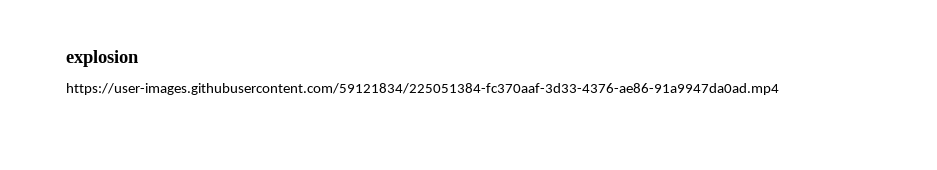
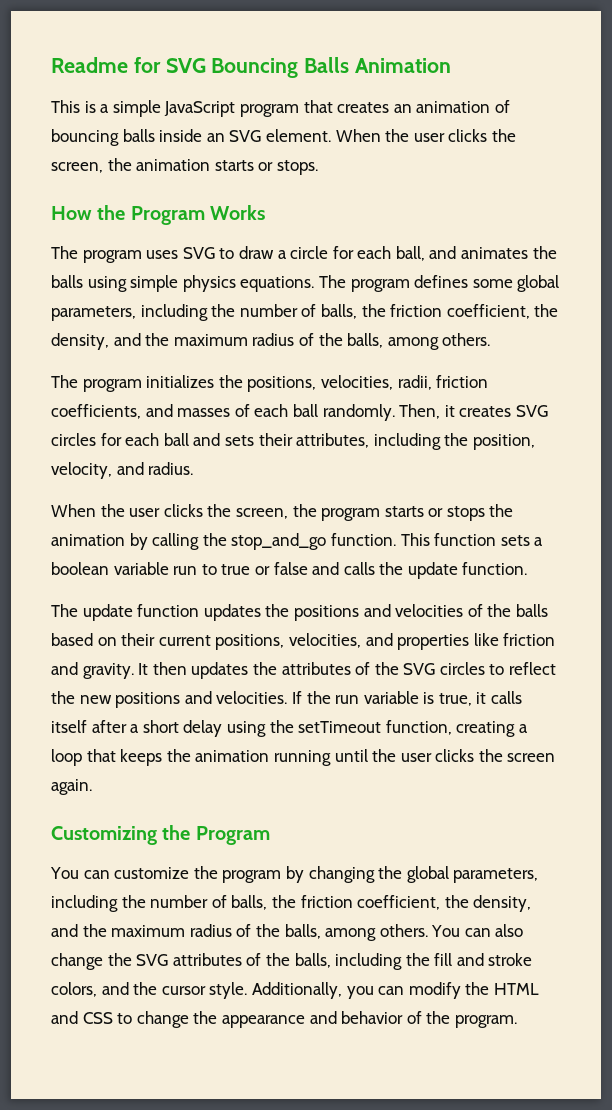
- explosion
- https://user-images.githubusercontent.com/59121834/225051384-fc370aaf-3d33-4376-ae86-91a9947da0ad.mp4
+ Readme for SVG Bouncing Balls Animation
+ This is a simple JavaScript program that creates an animation of bouncing balls inside an SVG element. When the user clicks the screen, the animation starts or stops.
+ How the Program Works
+ The program uses SVG to draw a circle for each ball, and animates the balls using simple physics equations. The program defines some global parameters, including the number of balls, the friction coefficient, the density, and the maximum radius of the balls, among others.
+ The program initializes the positions, velocities, radii, friction coefficients, and masses of each ball randomly. Then, it creates SVG circles for each ball and sets their attributes, including the position, velocity, and radius.
+ When the user clicks the screen, the program starts or stops the animation by calling the stop_and_go function. This function sets a boolean variable run to true or false and calls the update function.
+ The update function updates the positions and velocities of the balls based on their current positions, velocities, and properties like friction and gravity. It then updates the attributes of the SVG circles to reflect the new positions and velocities. If the run variable is true, it calls itself after a short delay using the setTimeout function, creating a loop that keeps the animation running until the user clicks the screen again.
+ Customizing the Program
+ You can customize the program by changing the global parameters, including the number of balls, the friction coefficient, the density, and the maximum radius of the balls, among others. You can also change the SVG attributes of the balls, including the fill and stroke colors, and the cursor style. Additionally, you can modify the HTML and CSS to change the appearance and behavior of the program.

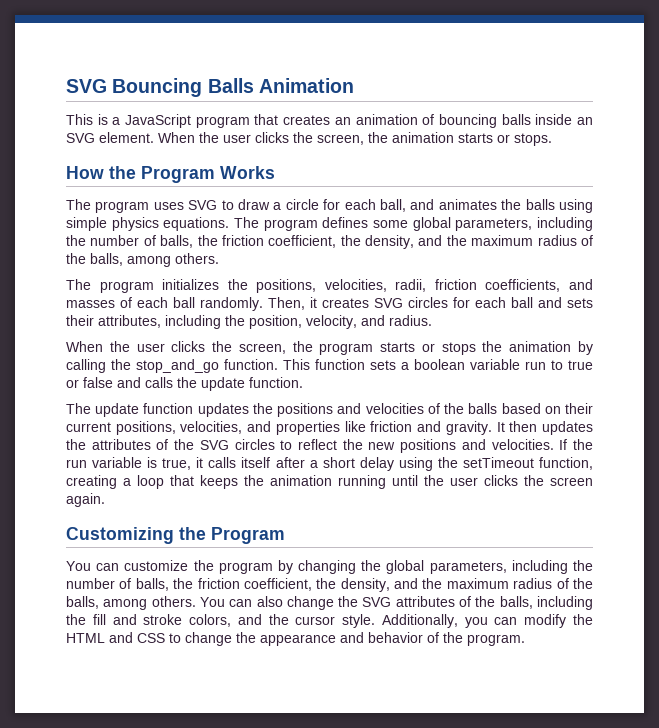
- Readme for SVG Bouncing Balls Animation
+ SVG Bouncing Balls Animation
- This is a simple JavaScript program that creates an animation of bouncing balls inside an SVG element.
+ This is a JavaScript program that creates an animation of bouncing balls inside an SVG element.

